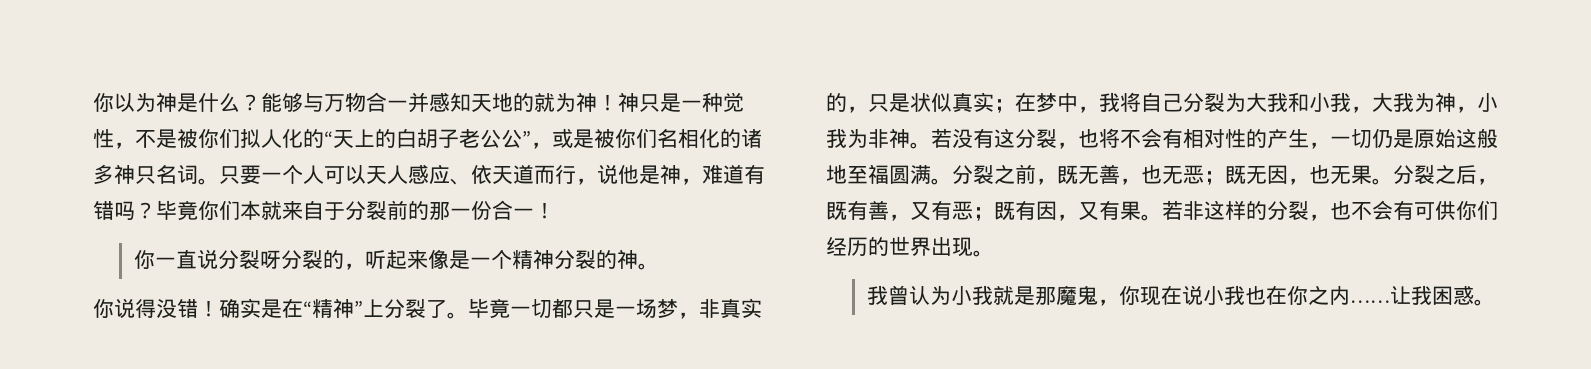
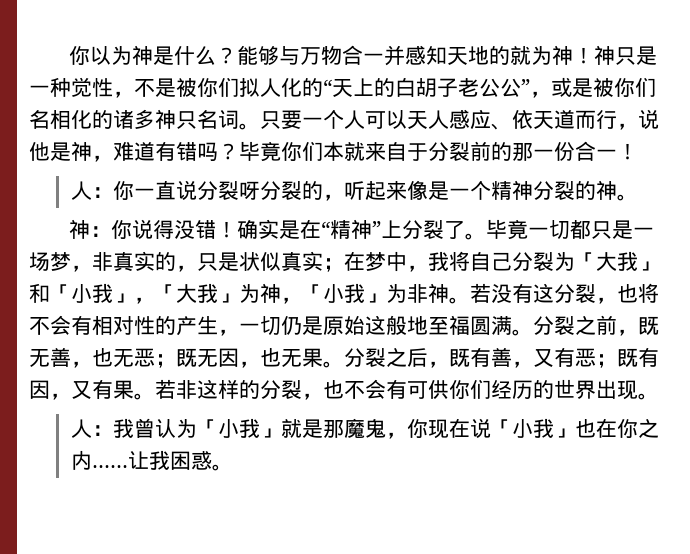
- 你一直说分裂呀分裂的，听起来像是一个精神分裂的神。
+ 人：你一直说分裂呀分裂的，听起来像是一个精神分裂的神。
- 你说得没错！
+ 神：你说得没错！
- 毕竟一切都只是一场梦，非真实的，只是状似真实；在梦中，我将自己分裂为大我和小我，大我为神，小我为非神。
+ 毕竟一切都只是一场梦，非真实的，只是状似真实；在梦中，我将自己分裂为「大我」和「小我」，「大我」为神，「小我」为非神。
- 我曾认为小我就是那魔鬼，你现在说小我也在你之内……
+ 人：我曾认为「小我」就是那魔鬼，你现在说「小我」也在你之内……

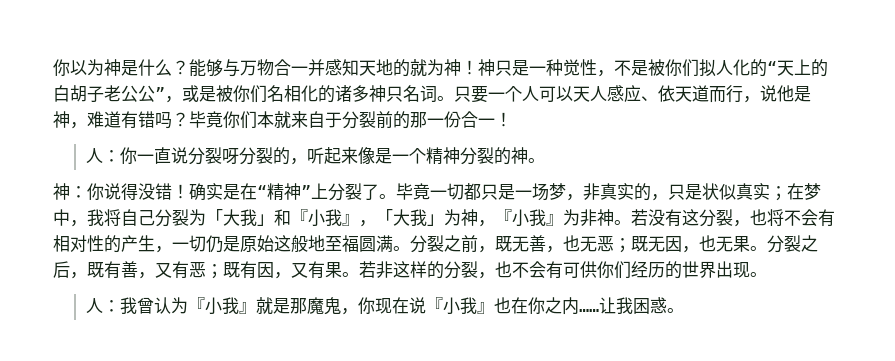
- 毕竟一切都只是一场梦，非真实的，只是状似真实；在梦中，我将自己分裂为「大我」和「小我」，「大我」为神，「小我」为非神。
+ 毕竟一切都只是一场梦，非真实的，只是状似真实；在梦中，我将自己分裂为「大我」和『小我』，「大我」为神，『小我』为非神。
- 人：我曾认为「小我」就是那魔鬼，你现在说「小我」也在你之内……
+ 人：我曾认为『小我』就是那魔鬼，你现在说『小我』也在你之内……

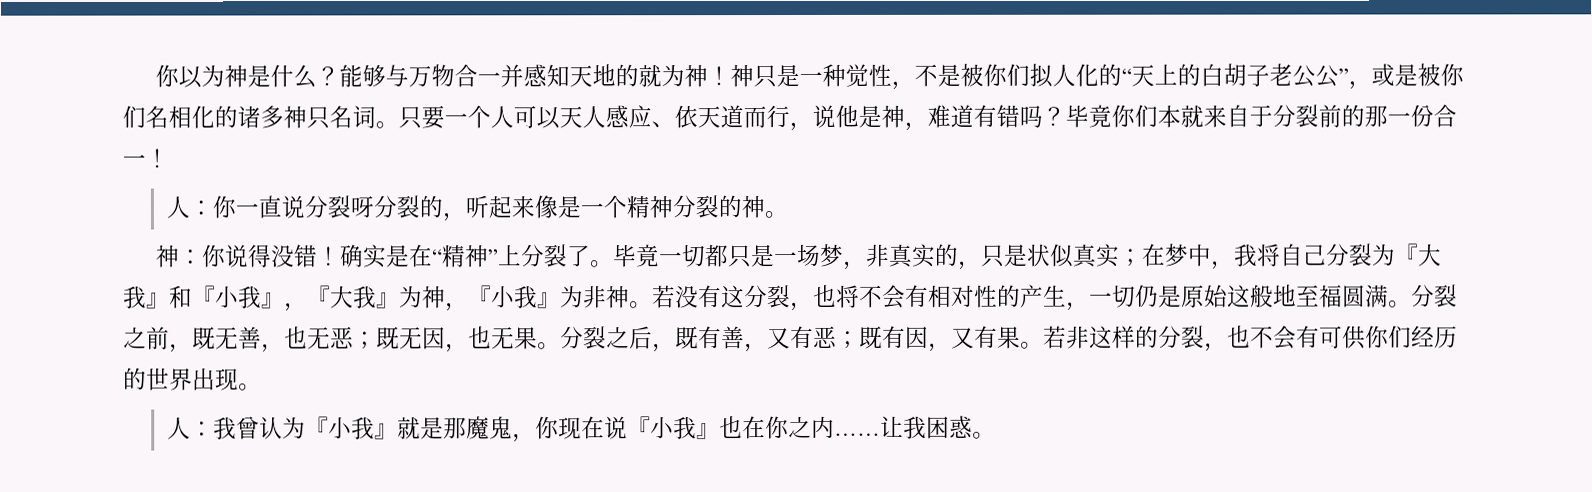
- 毕竟一切都只是一场梦，非真实的，只是状似真实；在梦中，我将自己分裂为「大我」和『小我』，「大我」为神，『小我』为非神。
+ 毕竟一切都只是一场梦，非真实的，只是状似真实；在梦中，我将自己分裂为『大我』和『小我』，『大我』为神，『小我』为非神。

